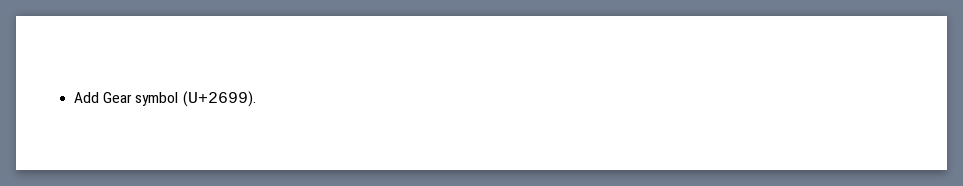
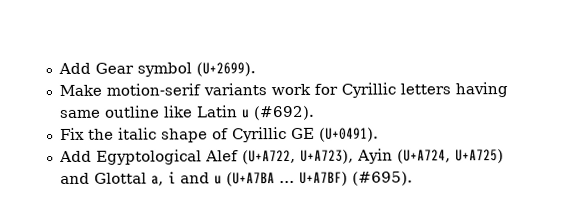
+ Make motion-serif variants work for Cyrillic letters having same outline like Latin u (#692).
+ Fix the italic shape of Cyrillic GE (U+0491).
+ Add Egyptological Alef (U+A722, U+A723), Ayin (U+A724, U+A725) and Glottal a, i and u (U+A7BA ... U+A7BF) (#695).

